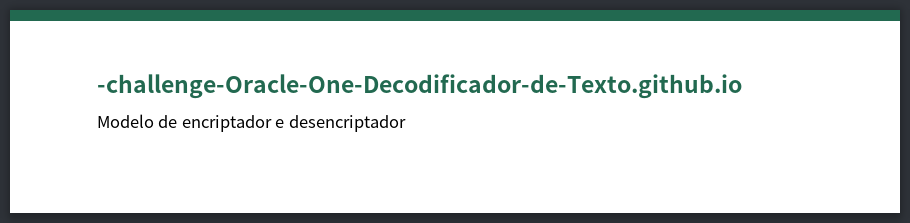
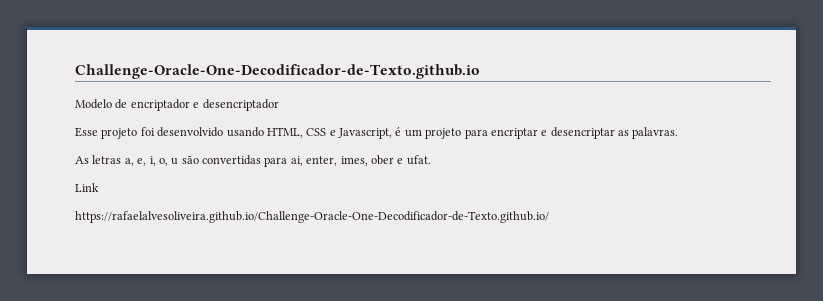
- -challenge-Oracle-One-Decodificador-de-Texto.github.io
+ Challenge-Oracle-One-Decodificador-de-Texto.github.io
+ Esse projeto foi desenvolvido usando HTML, CSS e Javascript, é um projeto para encriptar e desencriptar as palavras.
+ As letras a, e, i, o, u são convertidas para ai, enter, imes, ober e ufat.
+ Link
+ https://rafaelalvesoliveira.github.io/Challenge-Oracle-One-Decodificador-de-Texto.github.io/

